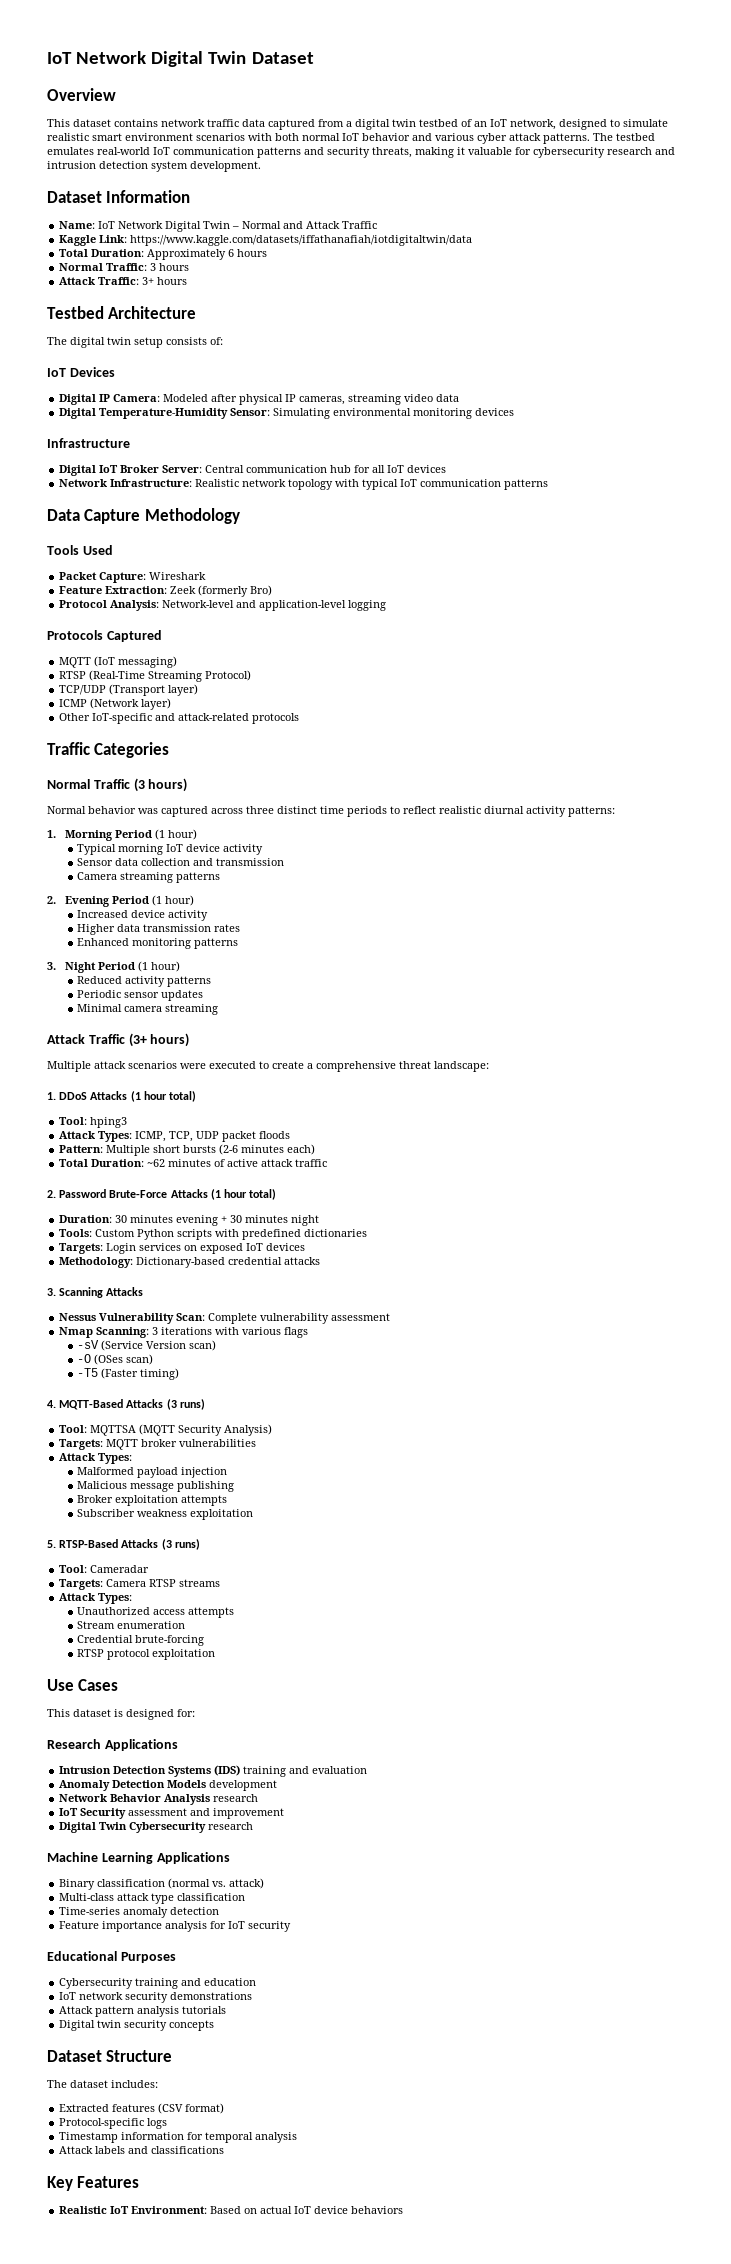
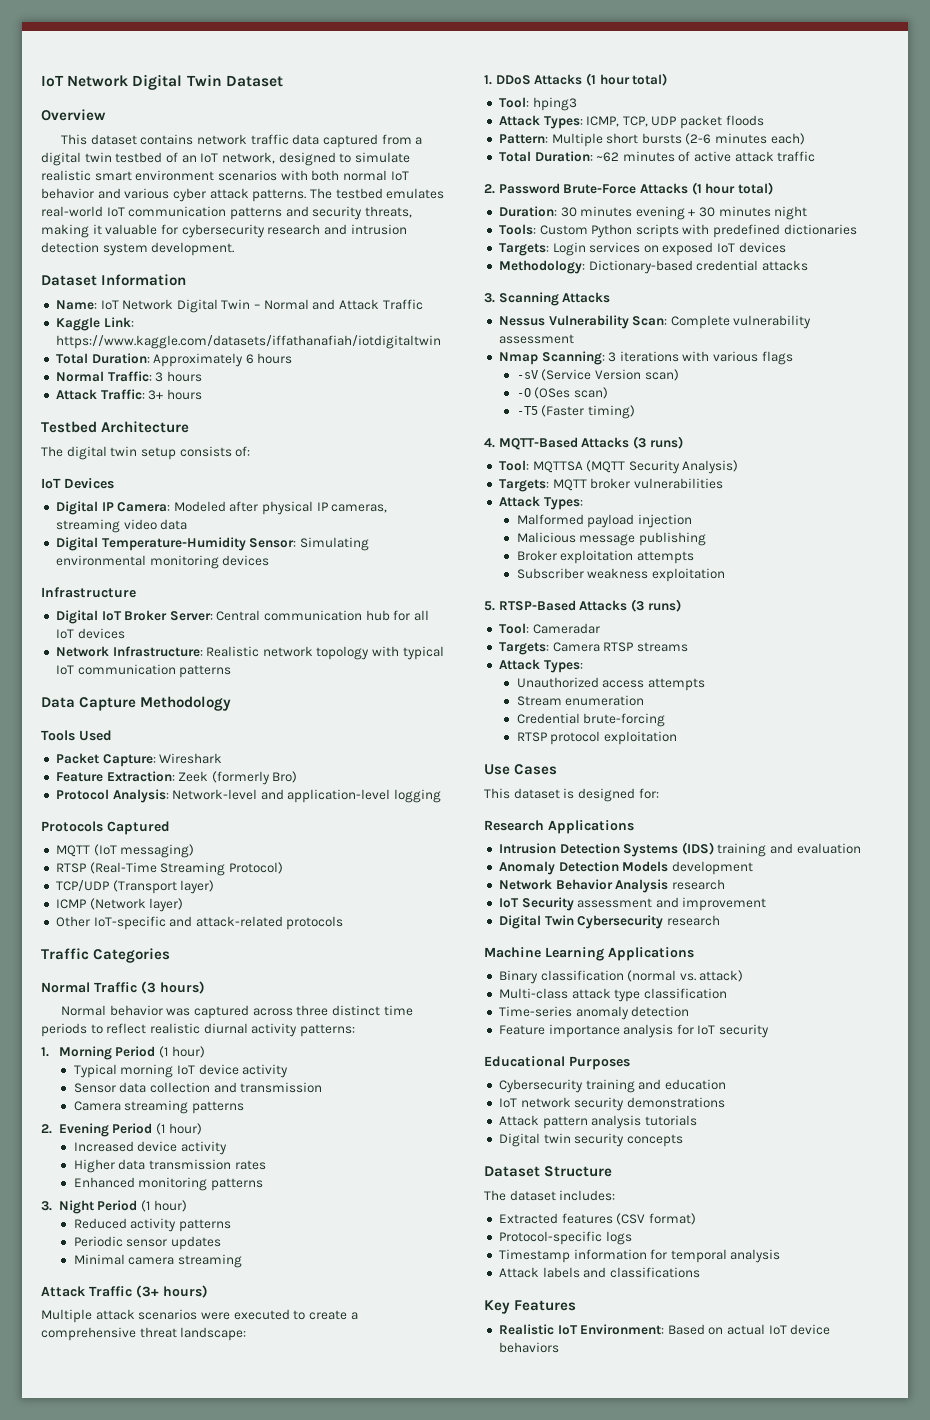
- Kaggle Link: https://www.kaggle.com/datasets/iffathanafiah/iotdigitaltwin/data
+ Kaggle Link: https://www.kaggle.com/datasets/iffathanafiah/iotdigitaltwin

